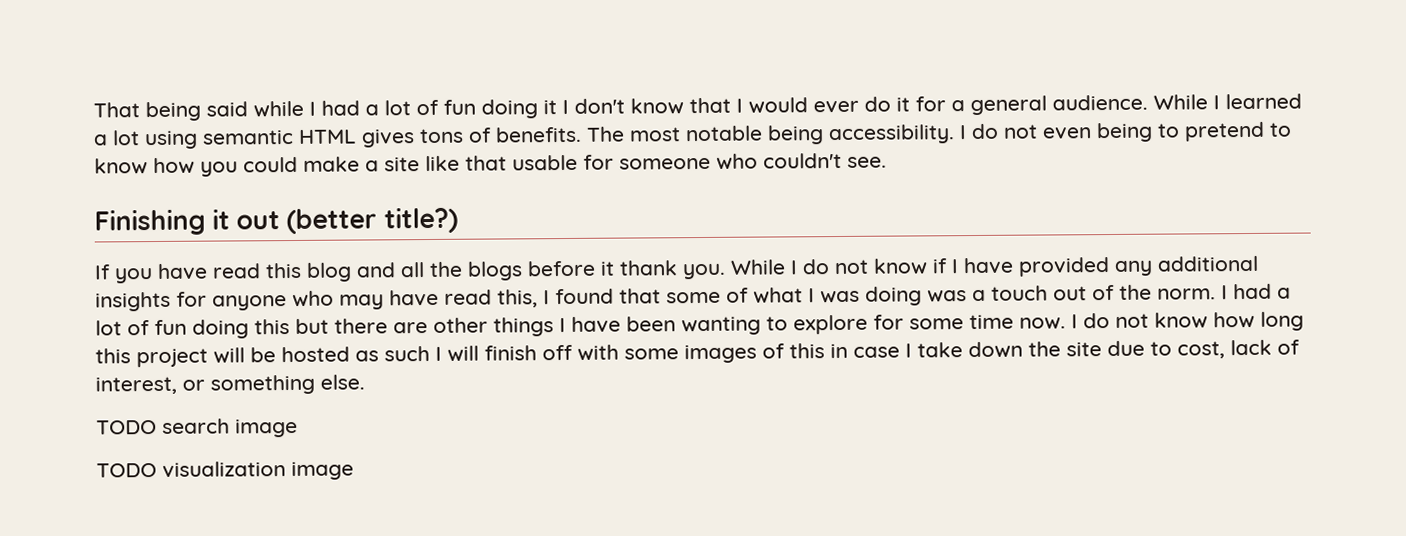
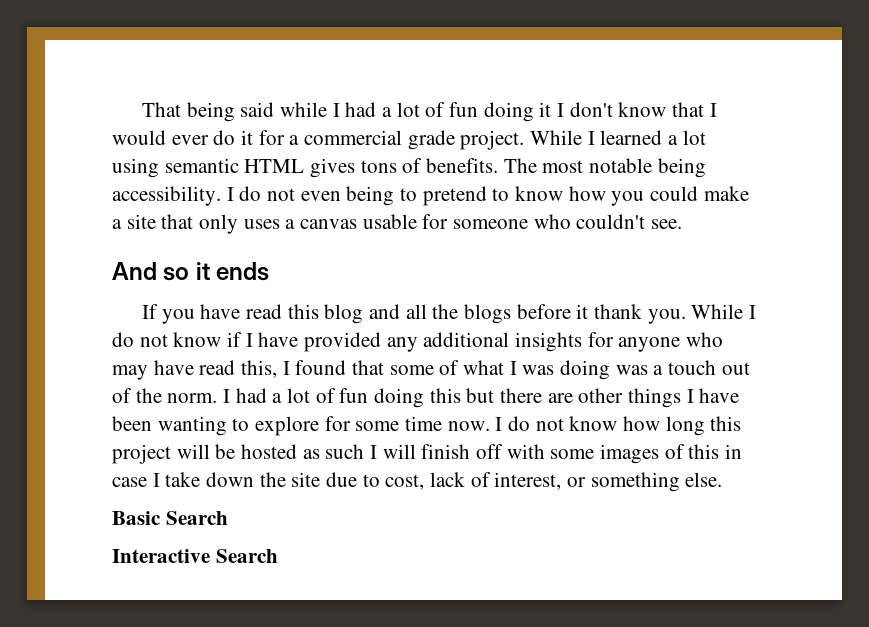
- That being said while I had a lot of fun doing it I don't know that I would ever do it for a general audience.
+ That being said while I had a lot of fun doing it I don't know that I would ever do it for a commercial grade project.
- I do not even being to pretend to know how you could make a site like that usable for someone who couldn't see.
+ I do not even being to pretend to know how you could make a site that only uses a canvas usable for someone who couldn't see.
- Finishing it out (better title?)
+ And so it ends
- TODO search image
- TODO visualization image
+ Basic Search
+ Interactive Search

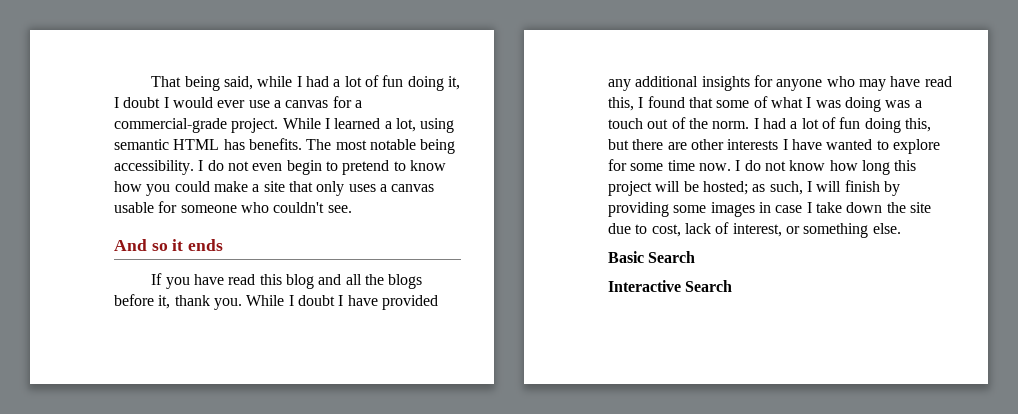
- That being said while I had a lot of fun doing it I don't know that I would ever do it for a commercial grade project.
+ That being said, while I had a lot of fun doing it, I doubt I would ever use a canvas for a commercial-grade project.
- While I learned a lot using semantic HTML gives tons of benefits.
+ While I learned a lot, using semantic HTML has benefits.
- I do not even being to pretend to know how you could make a site that only uses a canvas usable for someone who couldn't see.
+ I do not even begin to pretend to know how you could make a site that only uses a canvas usable for someone who couldn't see.
- If you have read this blog and all the blogs before it thank you.
+ If you have read this blog and all the blogs before it, thank you.
- While I do not know if I have provided any additional insights for anyone who may have read this, I found that some of what I was doing was a touch out of the norm.
+ While I doubt I have provided any additional insights for anyone who may have read this, I found that some of what I was doing was a touch out of the norm.
- I had a lot of fun doing this but there are other things I have been wanting to explore for some time now.
+ I had a lot of fun doing this, but there are other interests I have wanted to explore for some time now.
- I do not know how long this project will be hosted as such I will finish off with some images of this in case I take down the site due to cost, lack of interest, or something else.
+ I do not know how long this project will be hosted; as such, I will finish by providing some images in case I take down the site due to cost, lack of interest, or something else.

